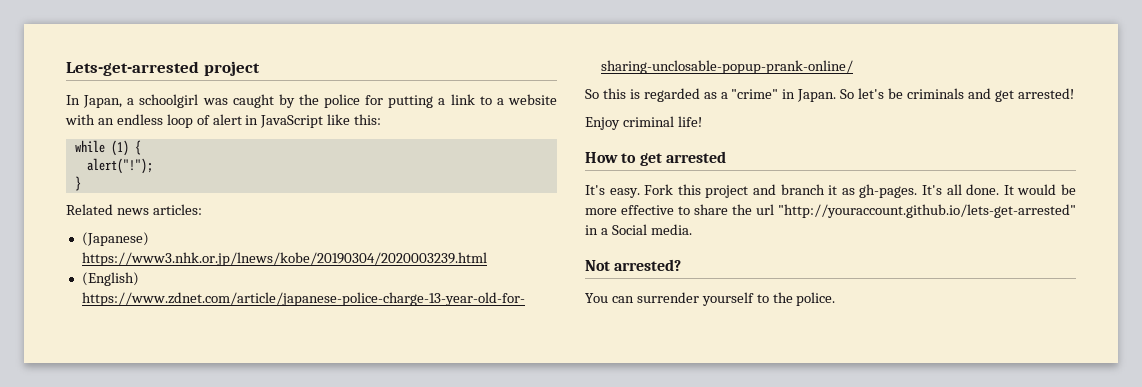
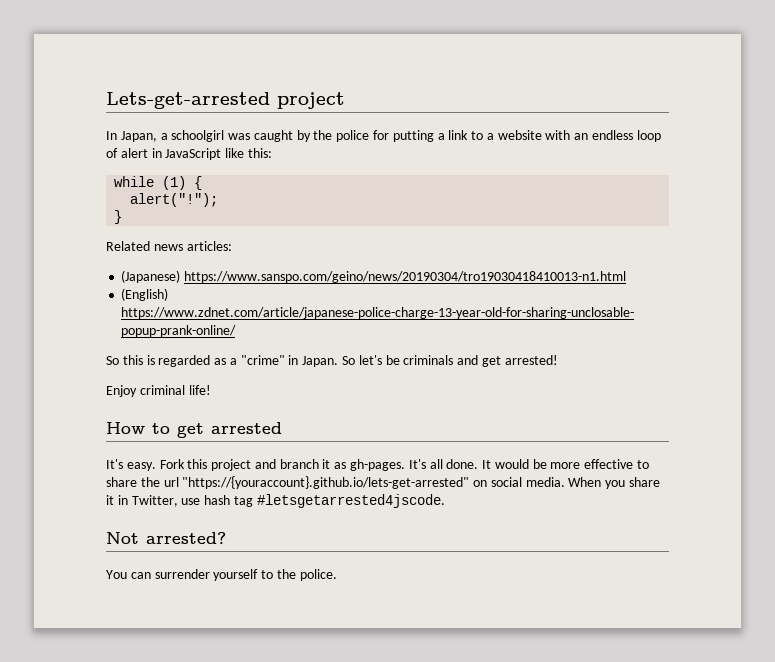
- (Japanese) https://www3.nhk.or.jp/lnews/kobe/20190304/2020003239.html
+ (Japanese) https://www.sanspo.com/geino/news/20190304/tro19030418410013-n1.html
- It would be more effective to share the url "http://youraccount.github.io/lets-get-arrested" in a Social media.
+ It would be more effective to share the url "https://{youraccount}.github.io/lets-get-arrested" on social media. When you share it in Twitter, use hash tag #letsgetarrested4jscode.

